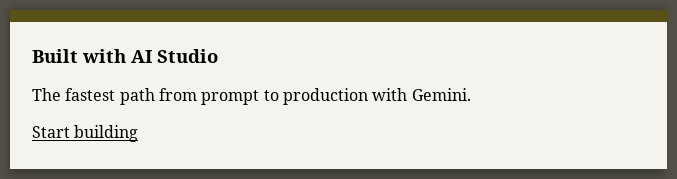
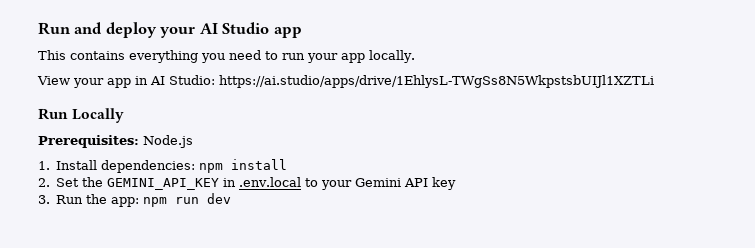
- Built with AI Studio
- The fastest path from prompt to production with Gemini.
- Start building
+ Run and deploy your AI Studio app
+ This contains everything you need to run your app locally.
+ View your app in AI Studio: https://ai.studio/apps/drive/1EhlysL-TWgSs8N5WkpstsbUIJl1XZTLi
+ Run Locally
+ Prerequisites: Node.js
+ 1. Install dependencies: npm install
+ 2. Set the GEMINI_API_KEY in .env.local to your Gemini API key
+ 3. Run the app: npm run dev

